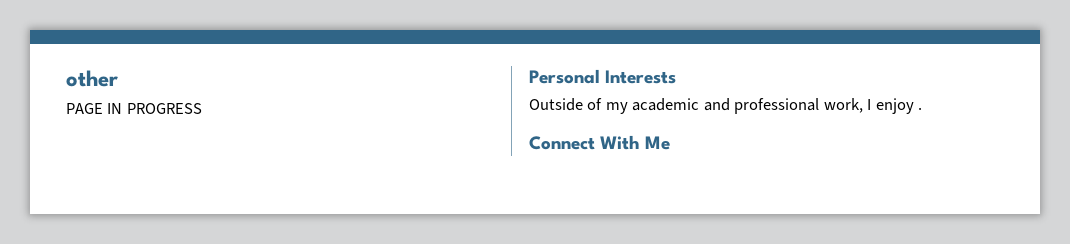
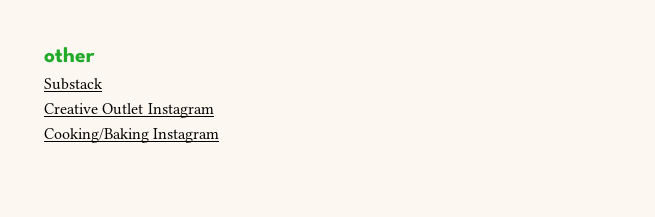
- PAGE IN PROGRESS
- Personal Interests
- Outside of my academic and professional work, I enjoy .
- Connect With Me
+ Substack
+ Creative Outlet Instagram
+ Cooking/Baking Instagram

